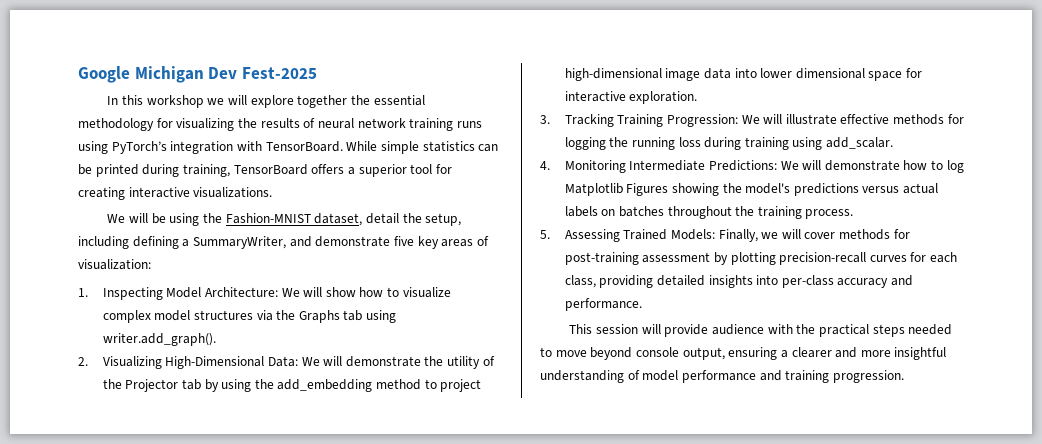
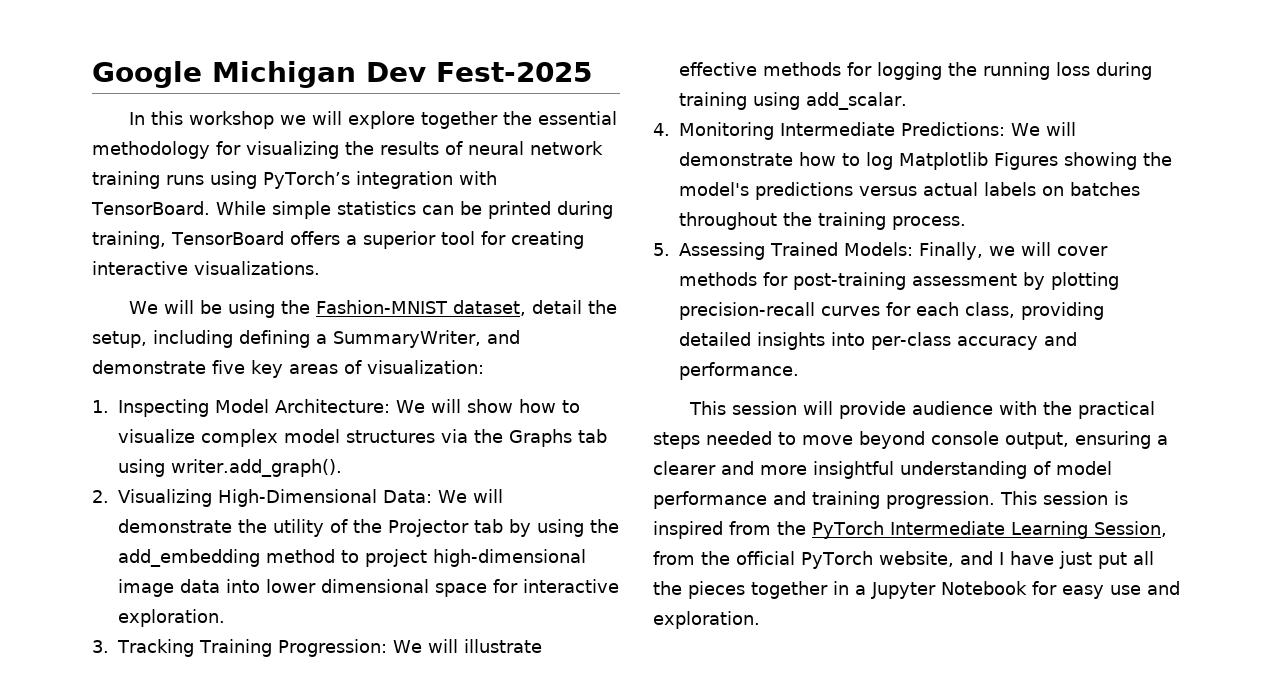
+ This session is inspired from the PyTorch Intermediate Learning Session, from the official PyTorch website, and I have just put all the pieces together in a Jupyter Notebook for easy use and exploration.

